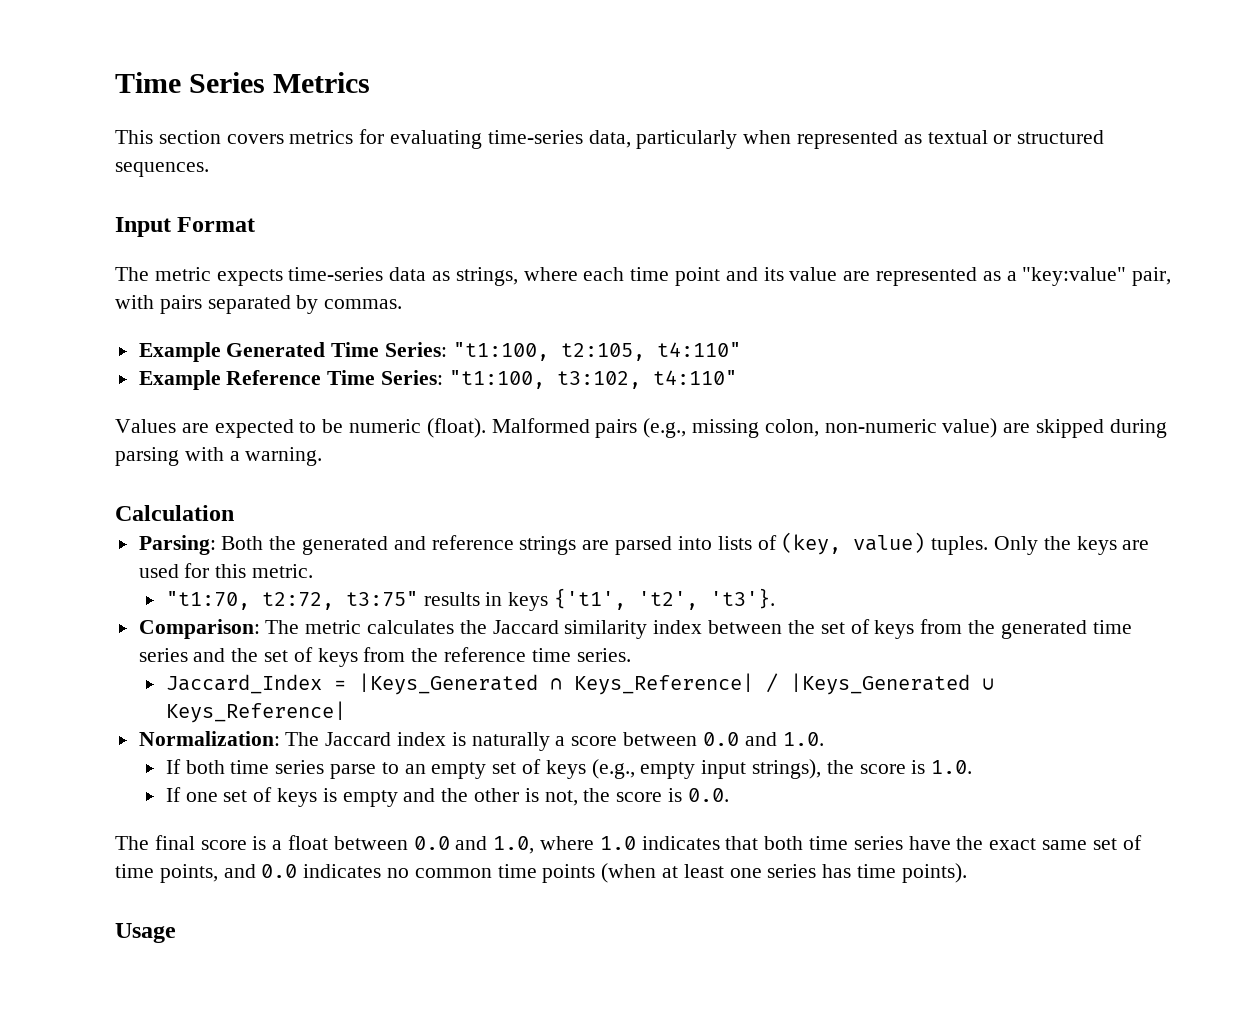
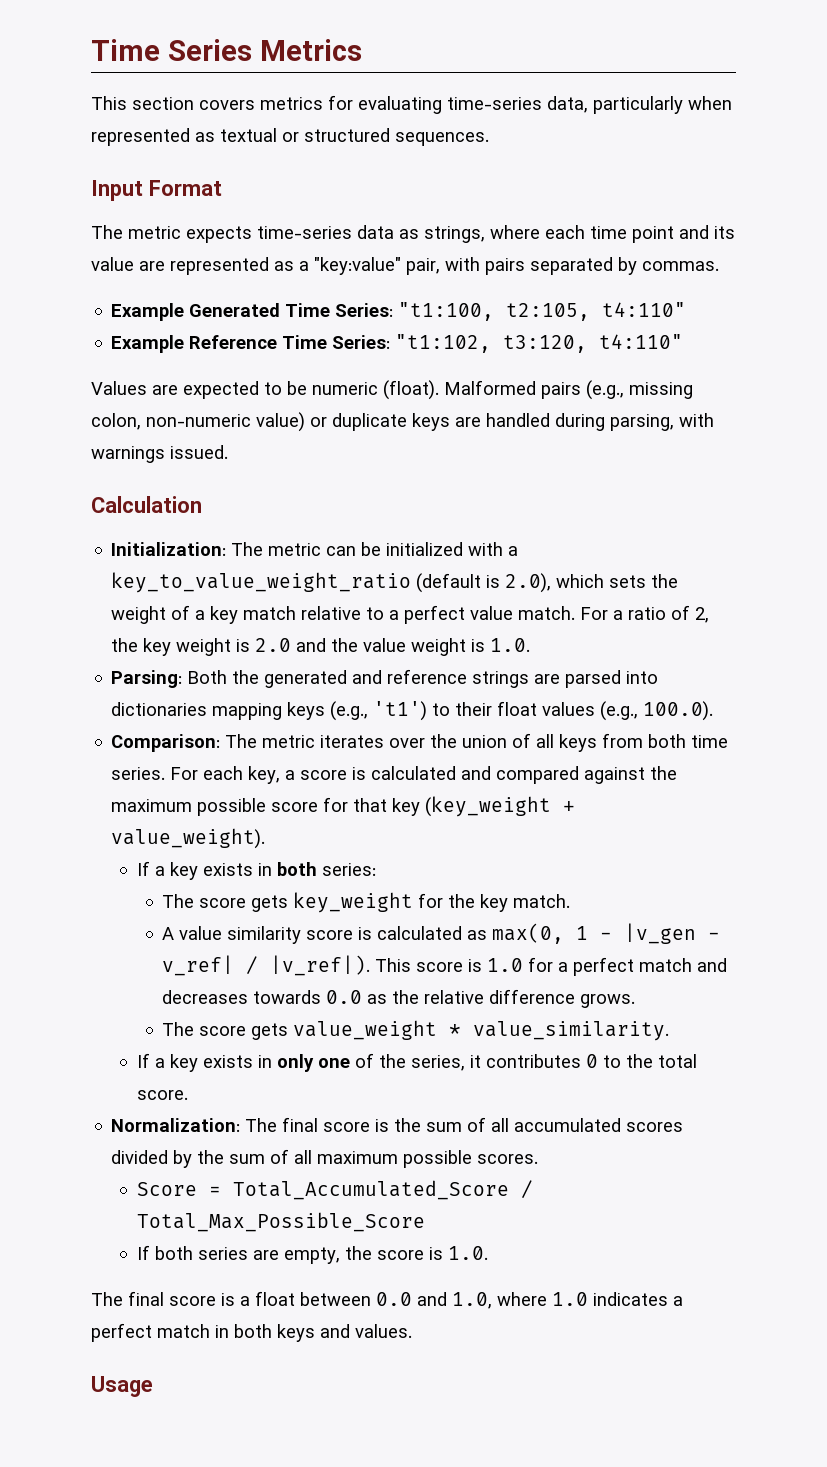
- Example Reference Time Series: "t1:100, t3:102, t4:110"
+ Example Reference Time Series: "t1:102, t3:120, t4:110"
- Malformed pairs (e.g., missing colon, non-numeric value) are skipped during parsing with a warning.
+ Malformed pairs (e.g., missing colon, non-numeric value) or duplicate keys are handled during parsing, with warnings issued.
  Calculation
+ Initialization: The metric can be initialized with a key_to_value_weight_ratio (default is 2.0), which sets the weight of a key match relative to a perfect value match. For a ratio of 2, the key weight is 2.0 and the value weight is 1.0.
- Parsing: Both the generated and reference strings are parsed into lists of (key, value) tuples. Only the keys are used for this metric.
- "t1:70, t2:72, t3:75" results in keys {'t1', 't2', 't3'}.
- Comparison: The metric calculates the Jaccard similarity index between the set of keys from the generated time series and the set of keys from the reference time series.
- Jaccard_Index = |Keys_Generated ∩ Keys_Reference| / |Keys_Generated ∪ Keys_Reference|
- Normalization: The Jaccard index is naturally a score between 0.0 and 1.0.
- If both time series parse to an empty set of keys (e.g., empty input strings), the score is 1.0.
- If one set of keys is empty and the other is not, the score is 0.0.
+ Parsing: Both the generated and reference strings are parsed into dictionaries mapping keys (e.g., 't1') to their float values (e.g., 100.0).
+ Comparison: The metric iterates over the union of all keys from both time series. For each key, a score is calculated and compared against the maximum possible score for that key (key_weight + value_weight).
+ If a key exists in both series:
+ The score gets key_weight for the key match.
+ A value similarity score is calculated as max(0, 1 - |v_gen - v_ref| / |v_ref|). This score is 1.0 for a perfect match and decreases towards 0.0 as the relative difference grows.
+ The score gets value_weight * value_similarity.
+ If a key exists in only one of the series, it contributes 0 to the total score.
+ Normalization: The final score is the sum of all accumulated scores divided by the sum of all maximum possible scores.
+ Score = Total_Accumulated_Score / Total_Max_Possible_Score
+ If both series are empty, the score is 1.0.
- The final score is a float between 0.0 and 1.0, where 1.0 indicates that both time series have the exact same set of time points, and 0.0 indicates no common time points (when at least one series has time points).
+ The final score is a float between 0.0 and 1.0, where 1.0 indicates a perfect match in both keys and values.

